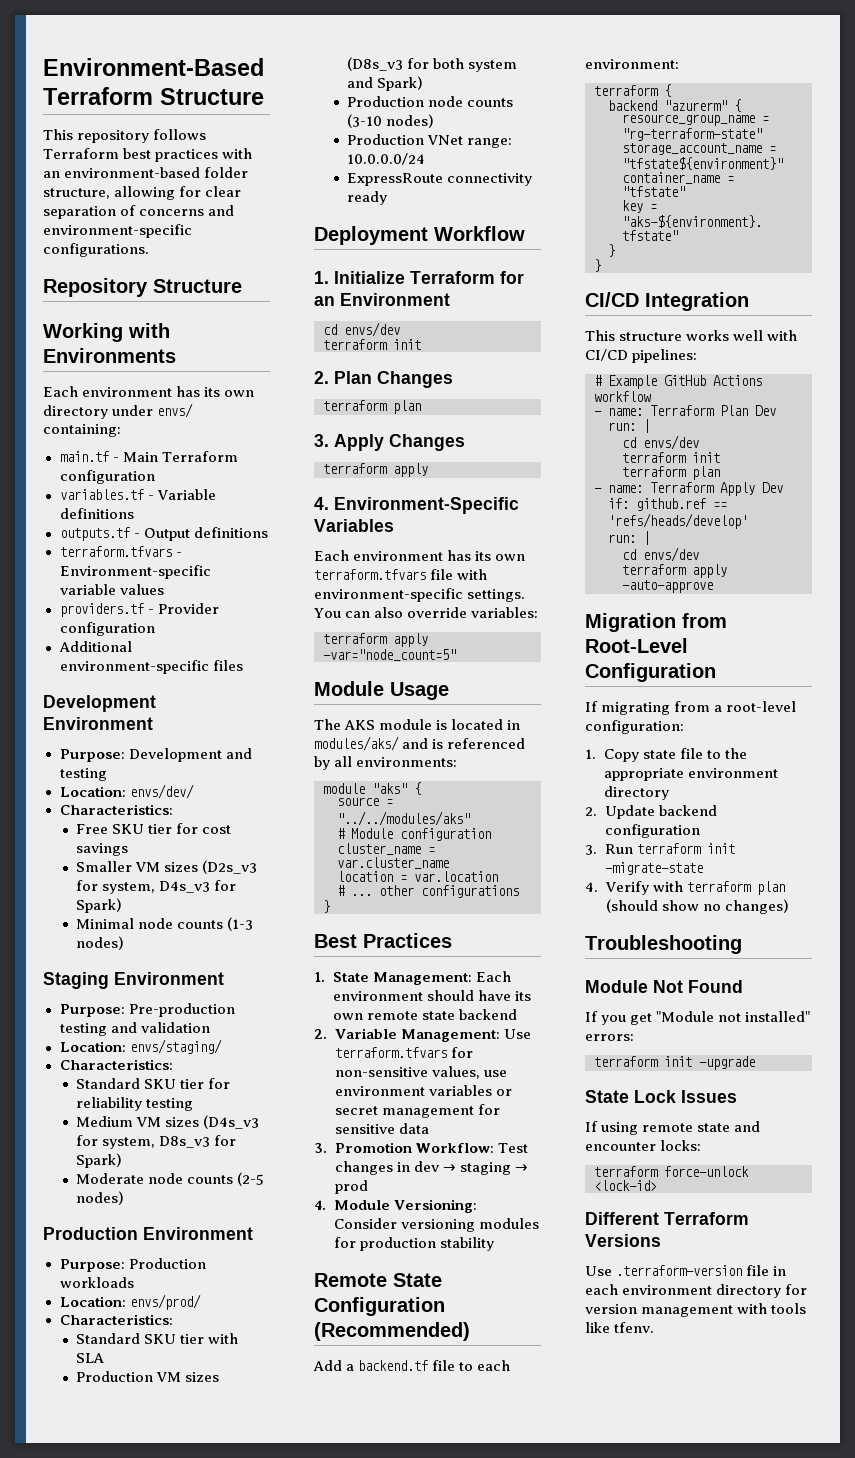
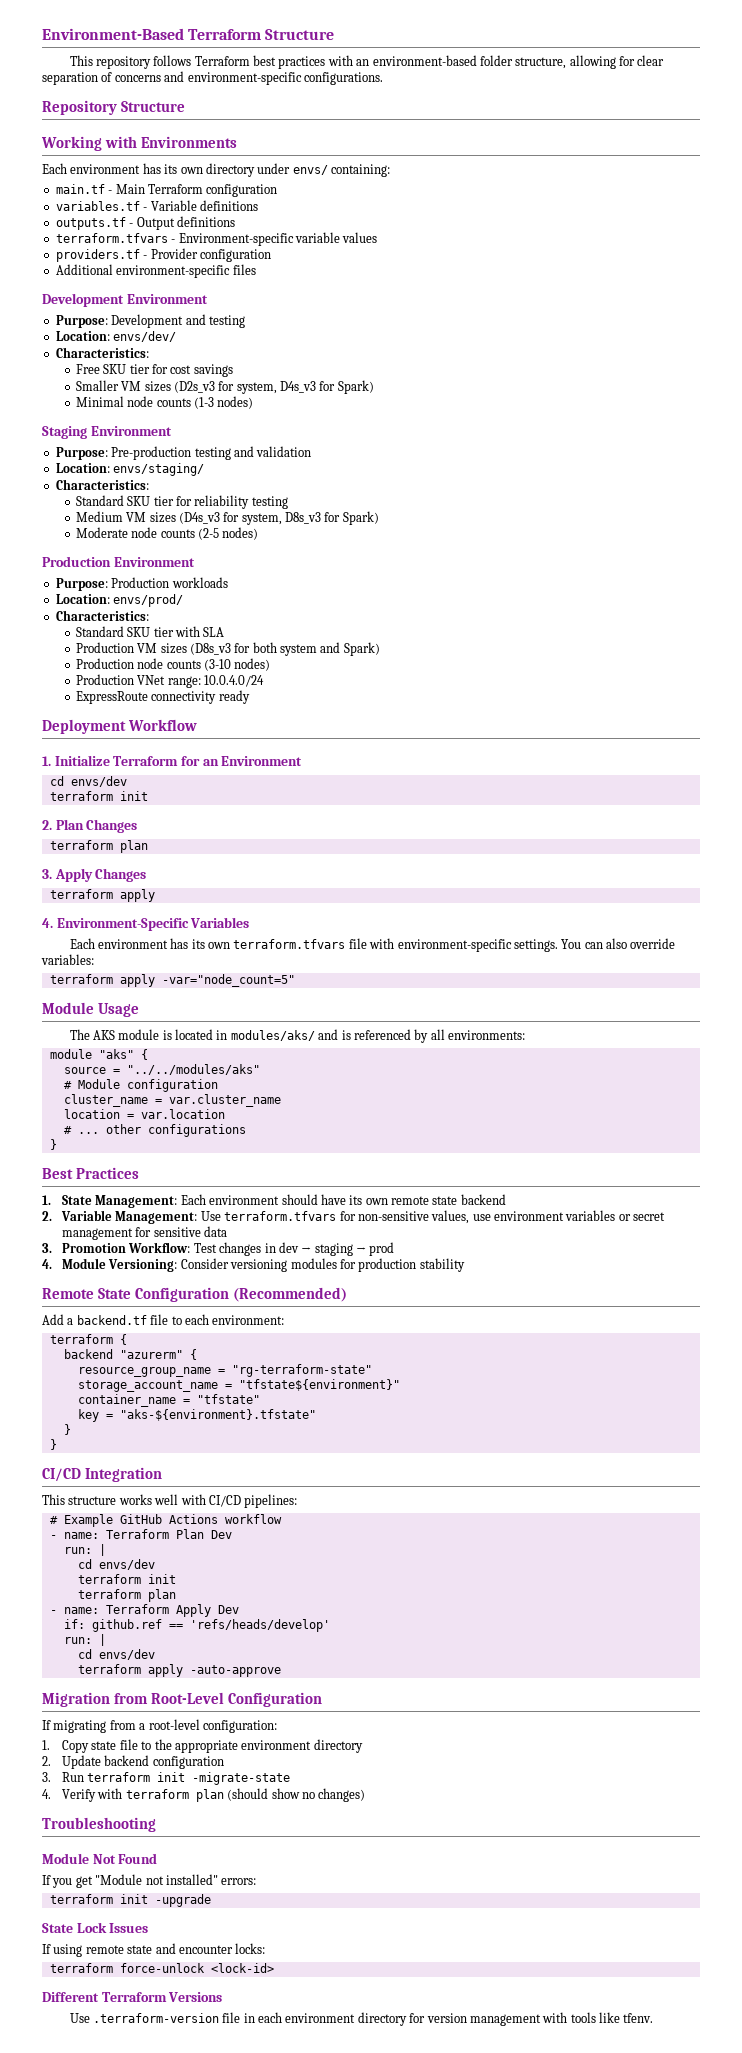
- Production VNet range: 10.0.0.0/24
+ Production VNet range: 10.0.4.0/24

